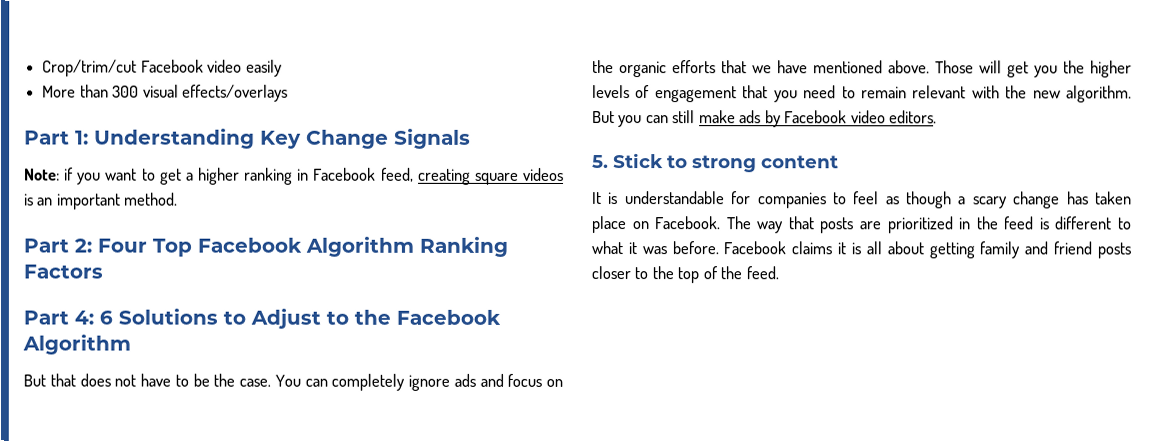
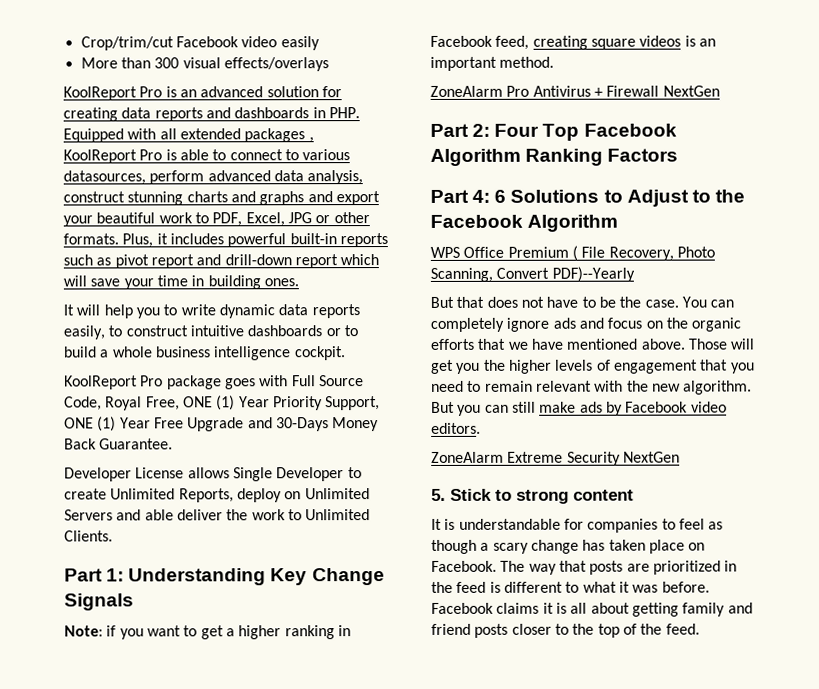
+ KoolReport Pro is an advanced solution for creating data reports and dashboards in PHP. Equipped with all extended packages , KoolReport Pro is able to connect to various datasources, perform advanced data analysis, construct stunning charts and graphs and export your beautiful work to PDF, Excel, JPG or other formats. Plus, it includes powerful built-in reports such as pivot report and drill-down report which will save your time in building ones.
+ It will help you to write dynamic data reports easily, to construct intuitive dashboards or to build a whole business intelligence cockpit.
+ KoolReport Pro package goes with Full Source Code, Royal Free, ONE (1) Year Priority Support, ONE (1) Year Free Upgrade and 30-Days Money Back Guarantee.
+ Developer License allows Single Developer to create Unlimited Reports, deploy on Unlimited Servers and able deliver the work to Unlimited Clients.
+ ZoneAlarm Pro Antivirus + Firewall NextGen
+ WPS Office Premium ( File Recovery, Photo Scanning, Convert PDF)--Yearly
+ ZoneAlarm Extreme Security NextGen

